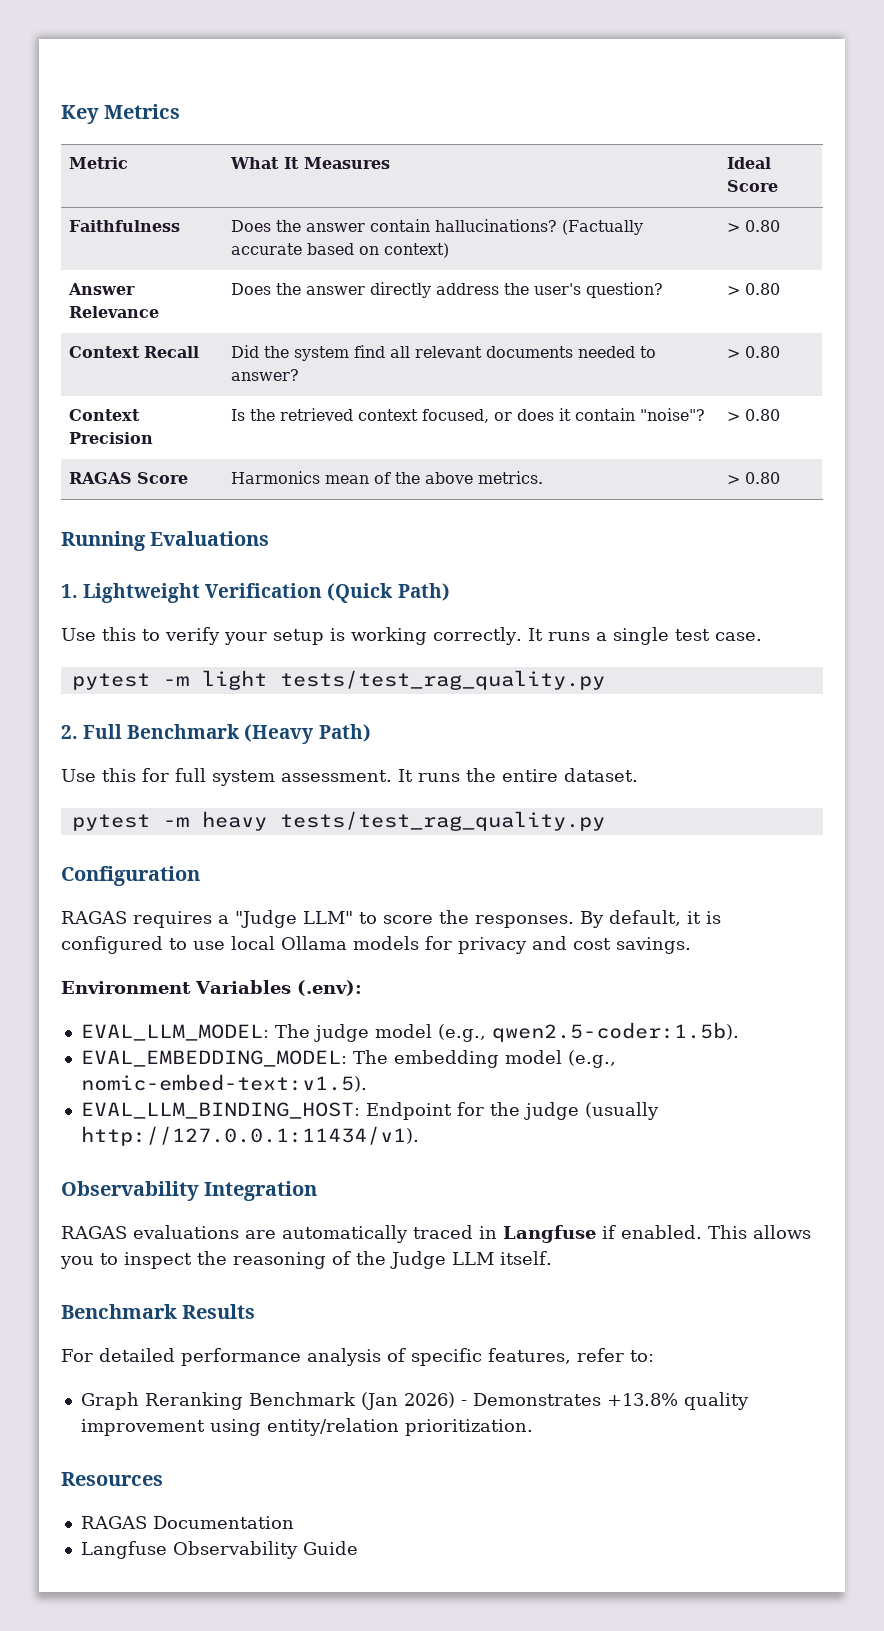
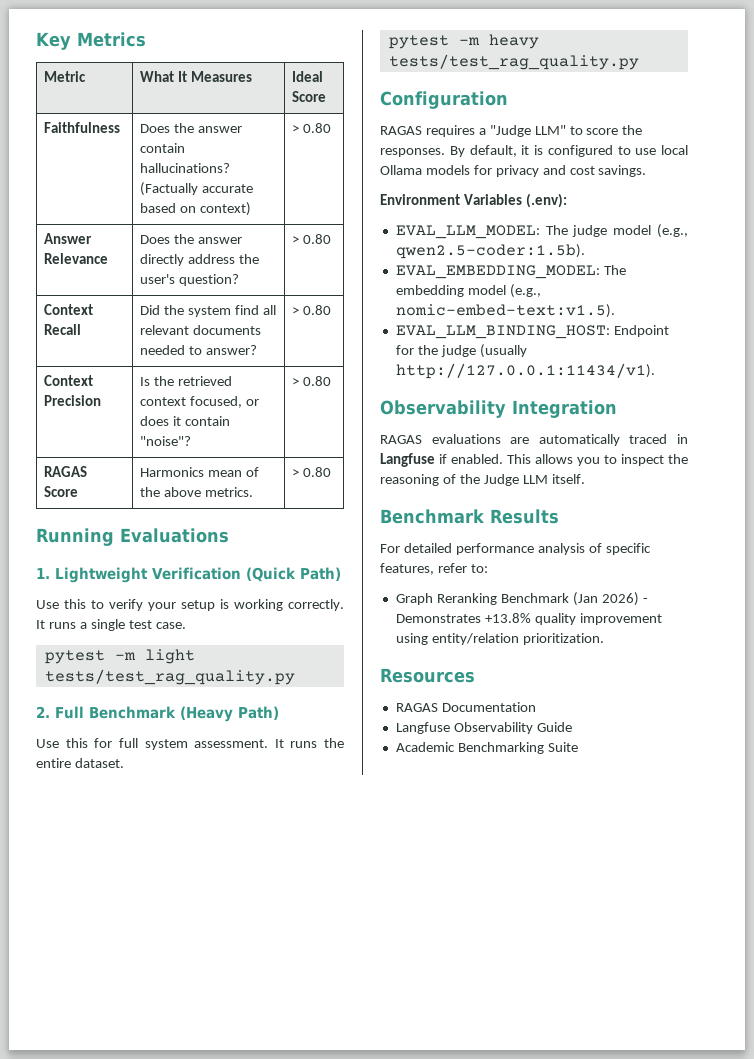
+ Academic Benchmarking Suite

